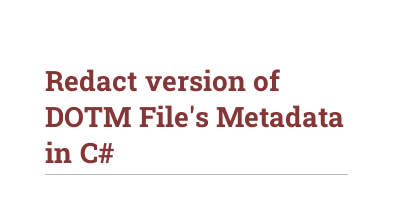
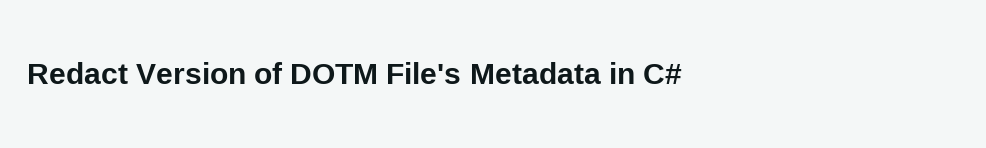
- Redact version of DOTM File's Metadata in C#
+ Redact Version of DOTM File's Metadata in C#

